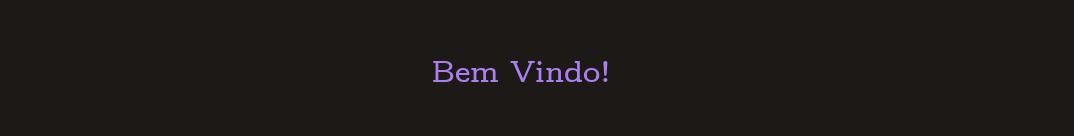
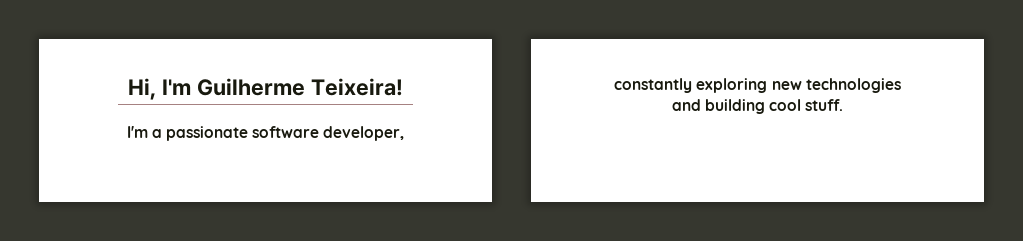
- Bem Vindo!
+ Hi, I'm Guilherme Teixeira!
+ I'm a passionate software developer, constantly exploring new technologies and building cool stuff.

